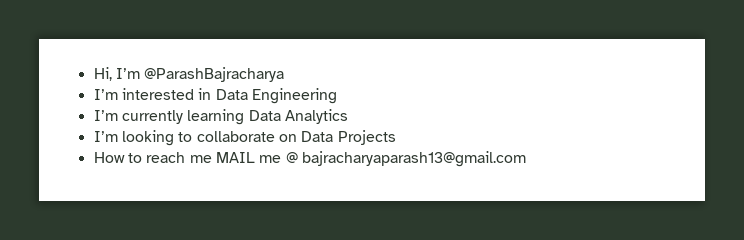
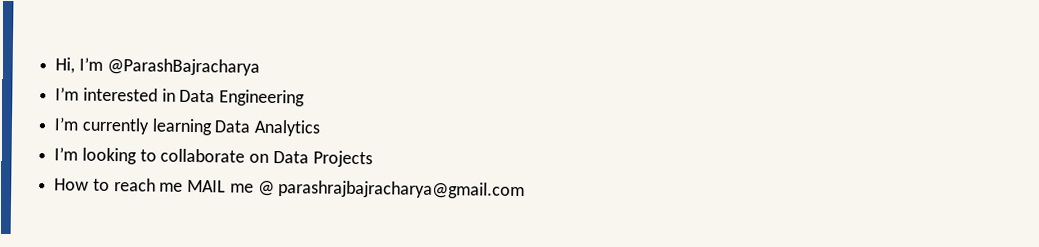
- How to reach me MAIL me @ bajracharyaparash13@gmail.com
+ How to reach me MAIL me @ parashrajbajracharya@gmail.com

